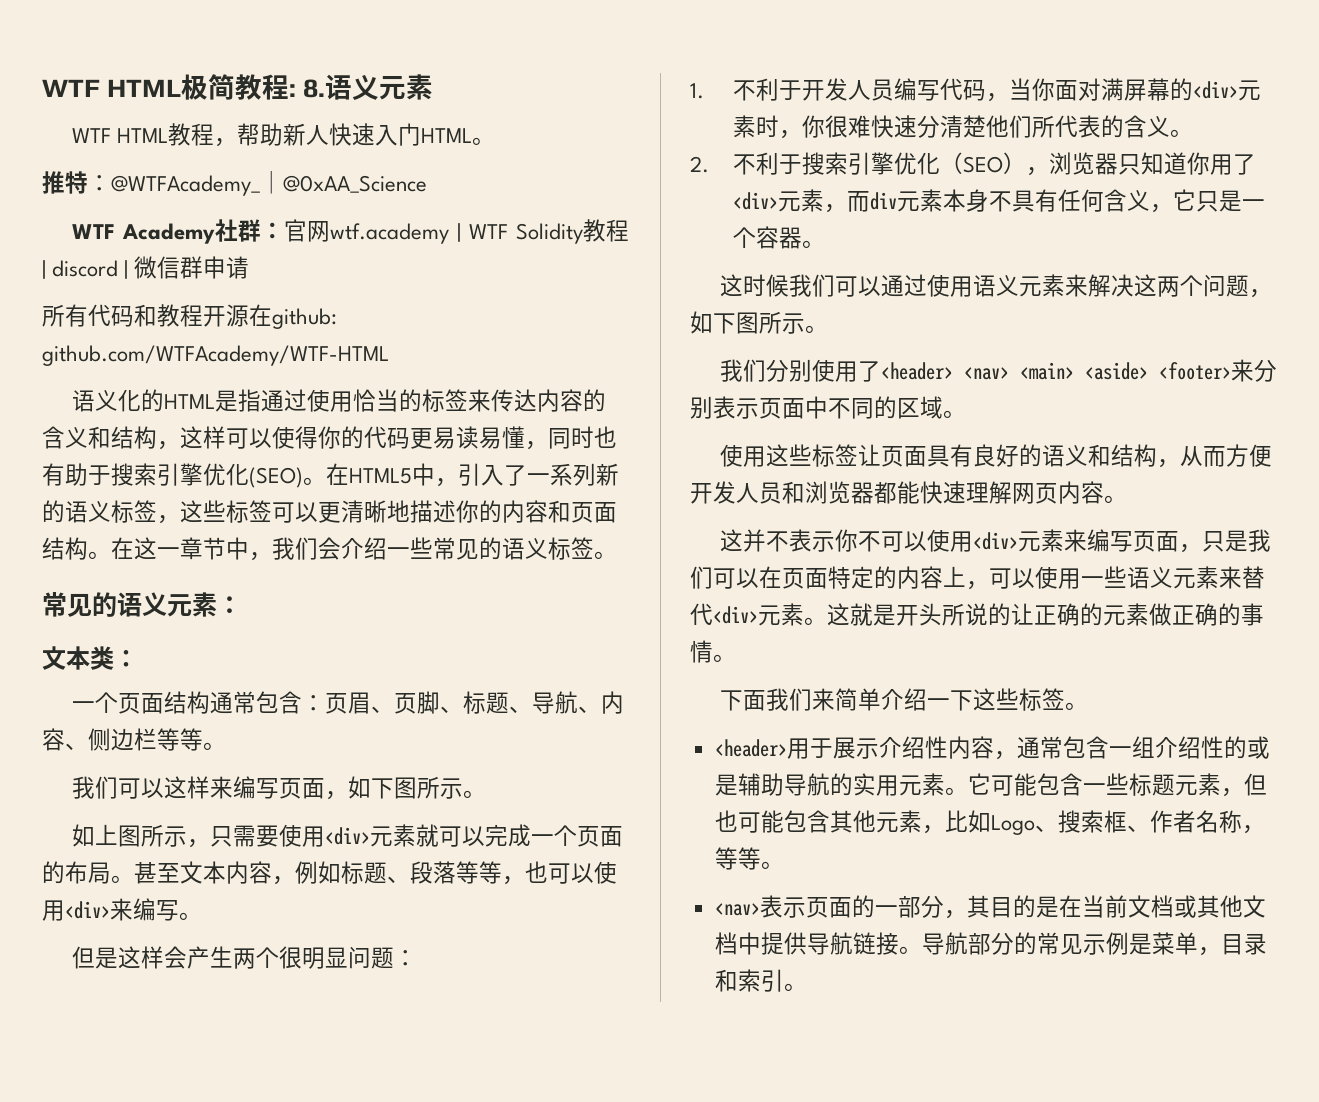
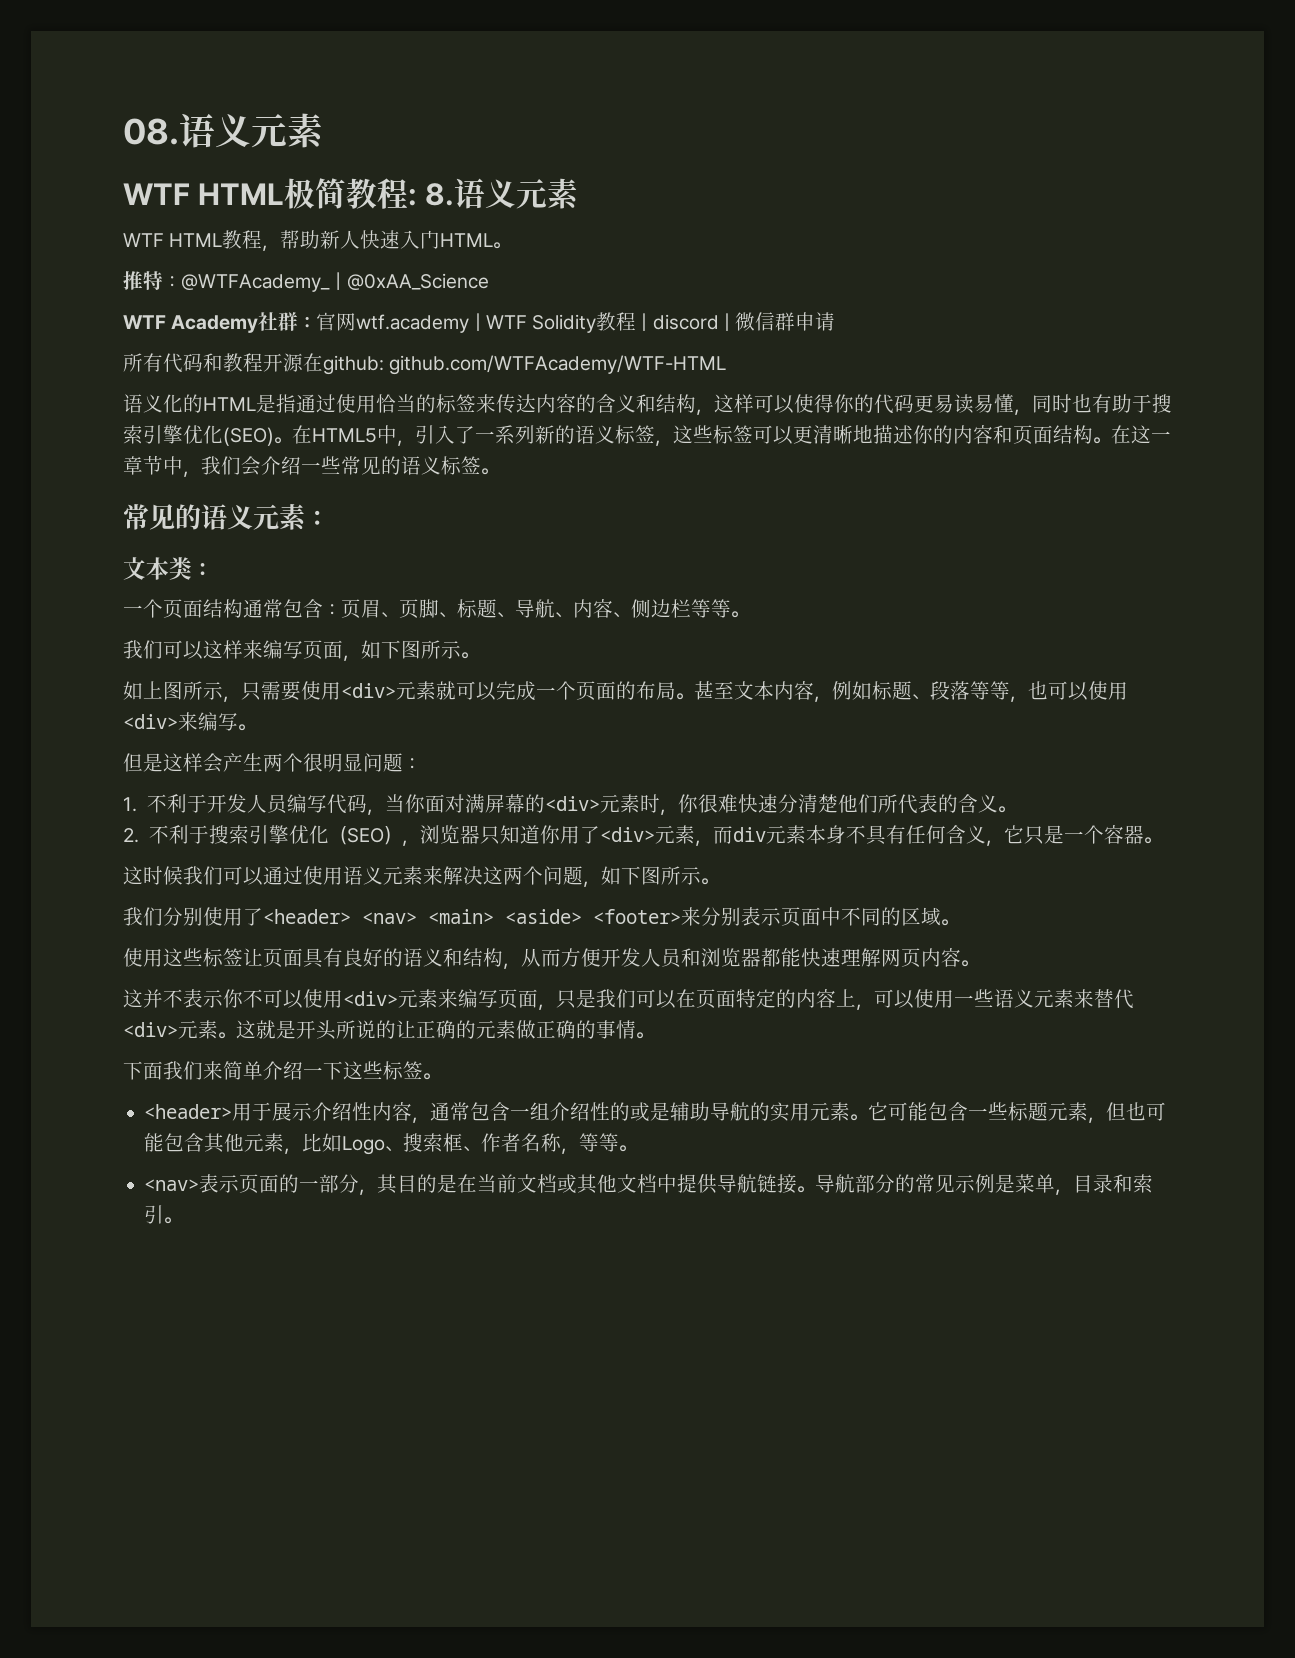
+ 08.语义元素

